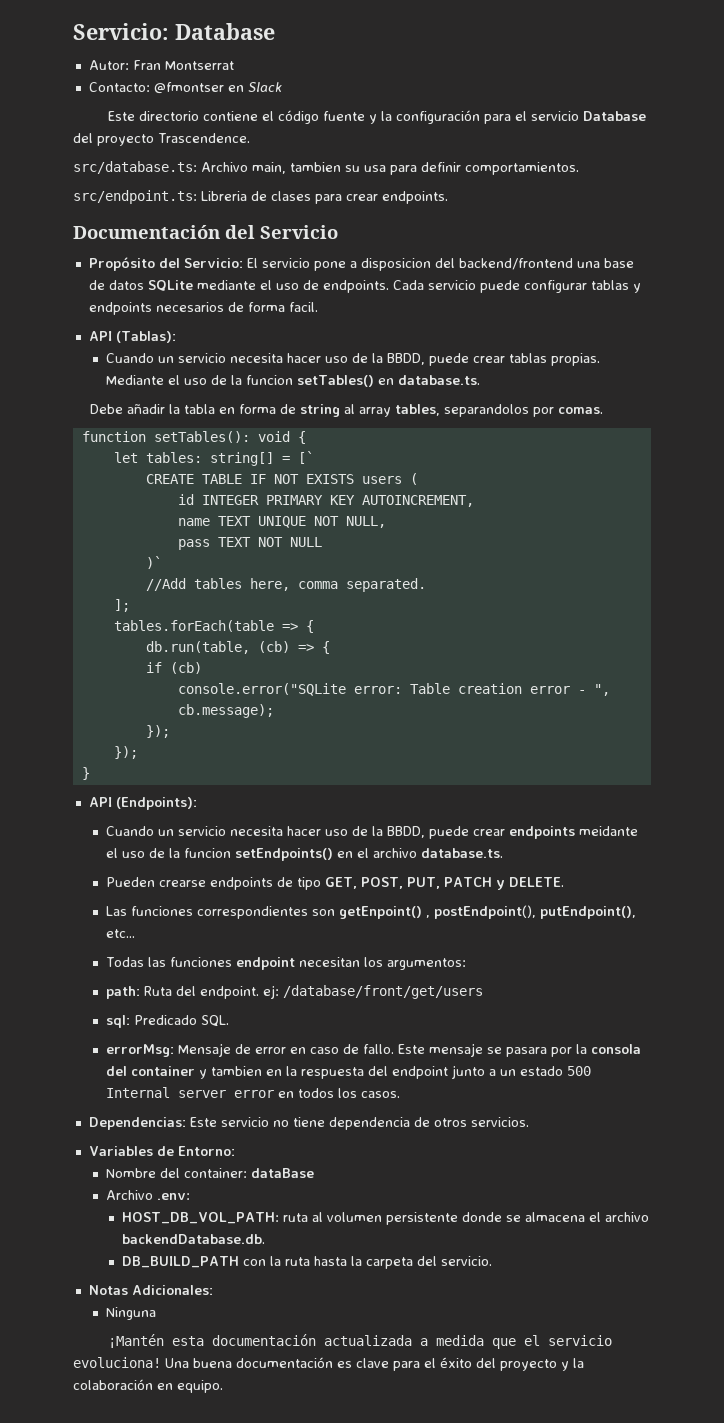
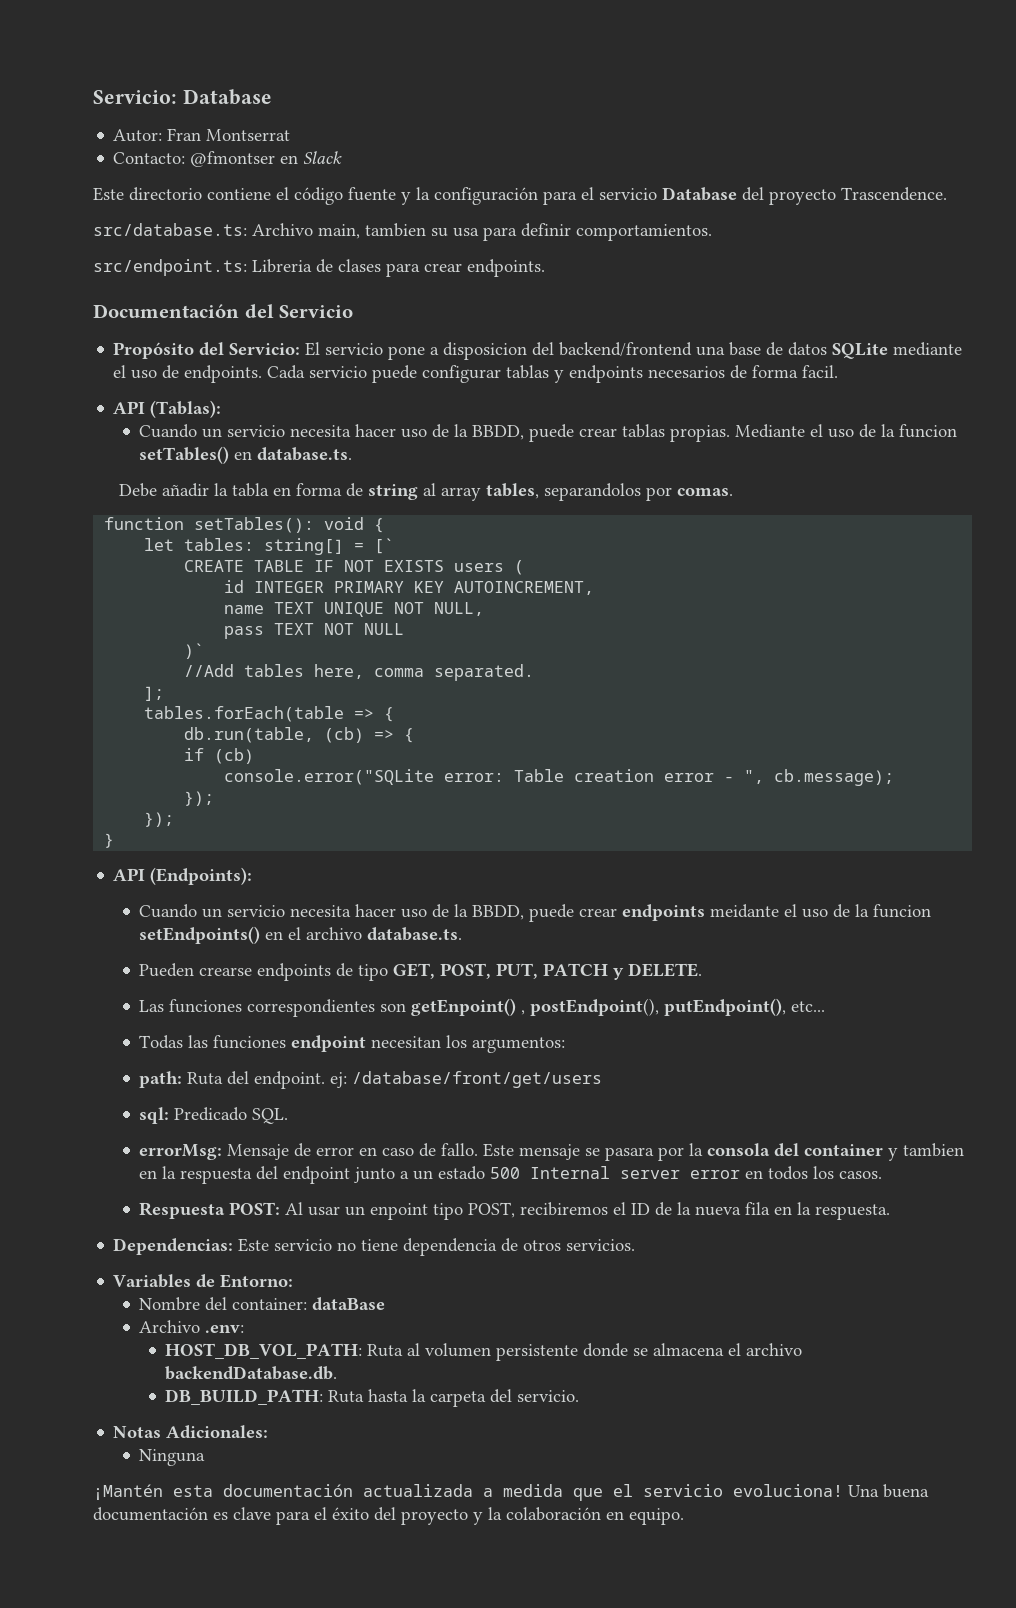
+ Respuesta POST: Al usar un enpoint tipo POST, recibiremos el ID de la nueva fila en la respuesta.
- HOST_DB_VOL_PATH: ruta al volumen persistente donde se almacena el archivo backendDatabase.db.
+ HOST_DB_VOL_PATH: Ruta al volumen persistente donde se almacena el archivo backendDatabase.db.
- DB_BUILD_PATH con la ruta hasta la carpeta del servicio.
+ DB_BUILD_PATH: Ruta hasta la carpeta del servicio.

